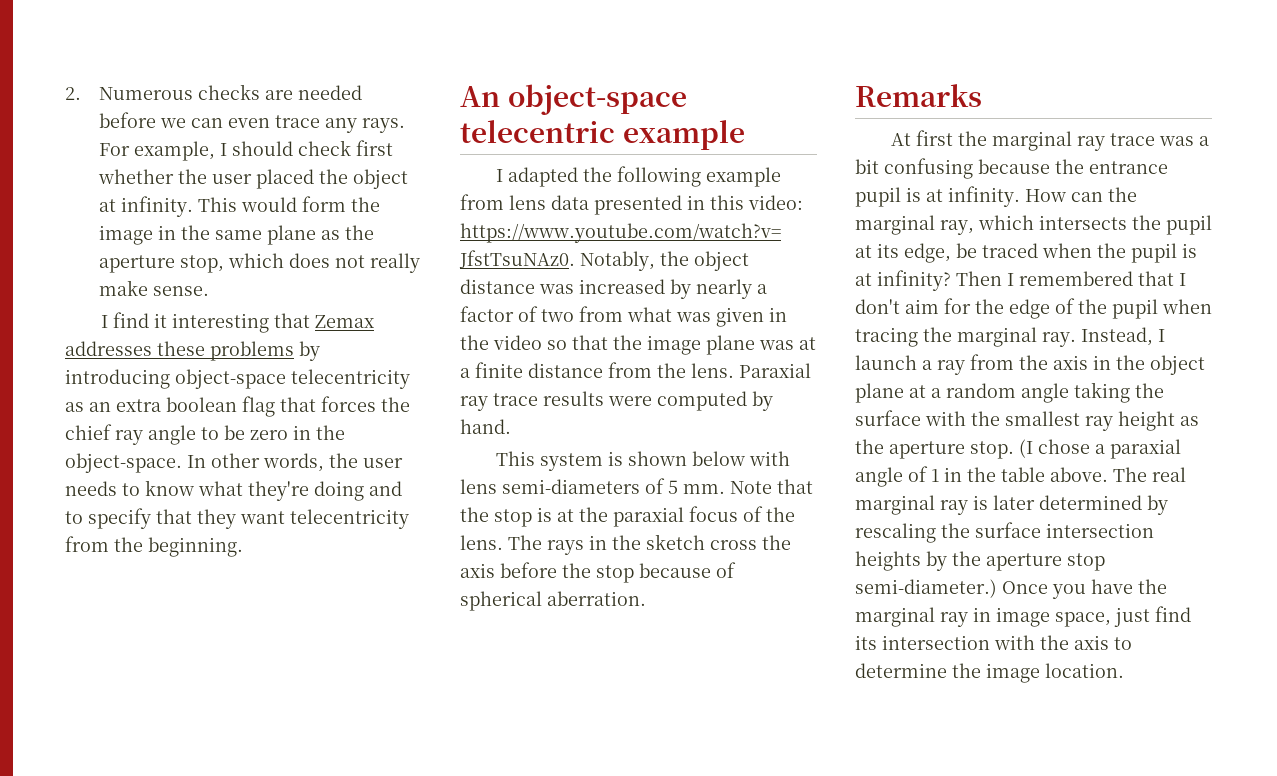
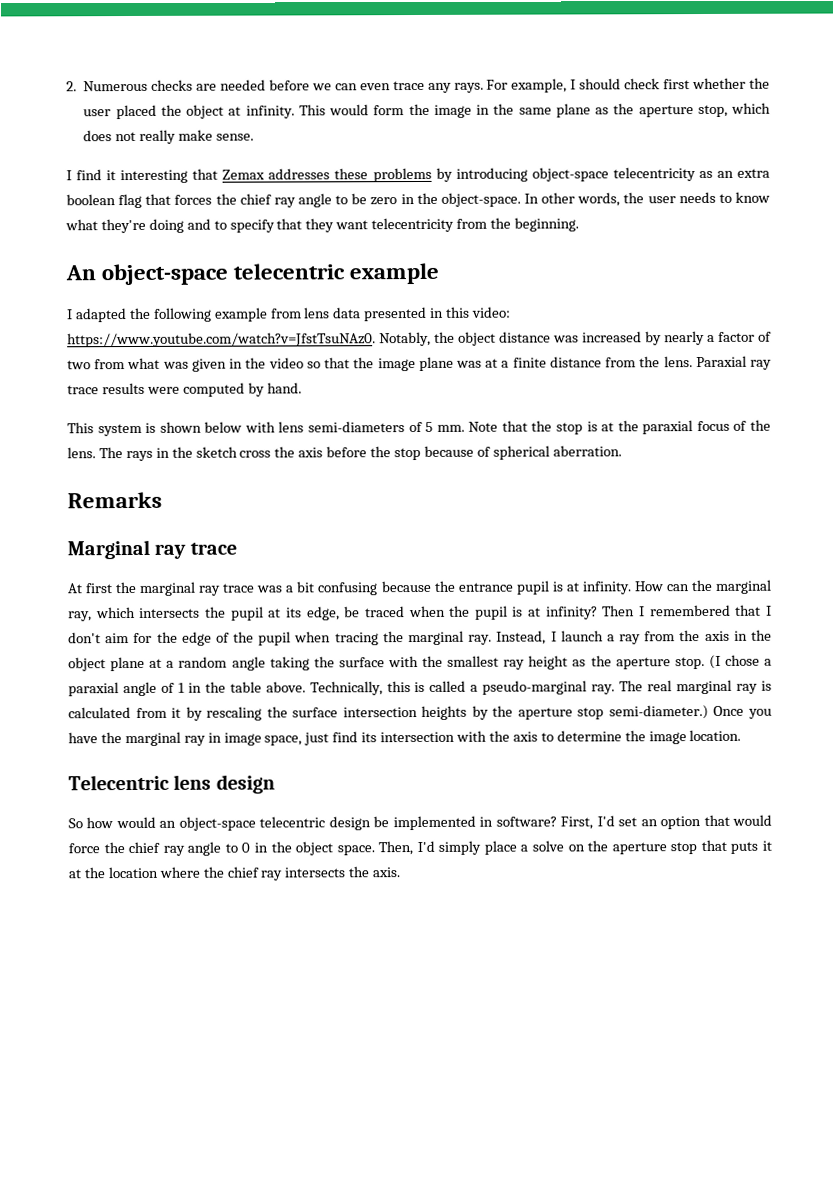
+ Marginal ray trace
+ Technically, this is called a pseudo-marginal ray.
- The real marginal ray is later determined by rescaling the surface intersection heights by the aperture stop semi-diameter.)
+ The real marginal ray is calculated from it by rescaling the surface intersection heights by the aperture stop semi-diameter.)
+ Telecentric lens design
+ So how would an object-space telecentric design be implemented in software? First, I'd set an option that would force the chief ray angle to 0 in the object space. Then, I'd simply place a solve on the aperture stop that puts it at the location where the chief ray intersects the axis.

